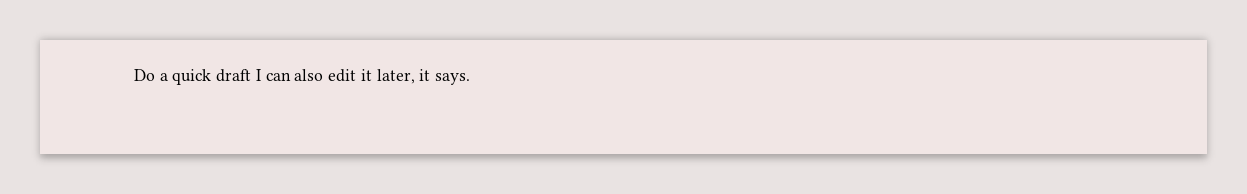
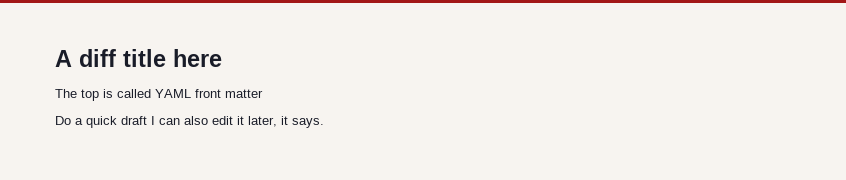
+ A diff title here
+ The top is called YAML front matter

